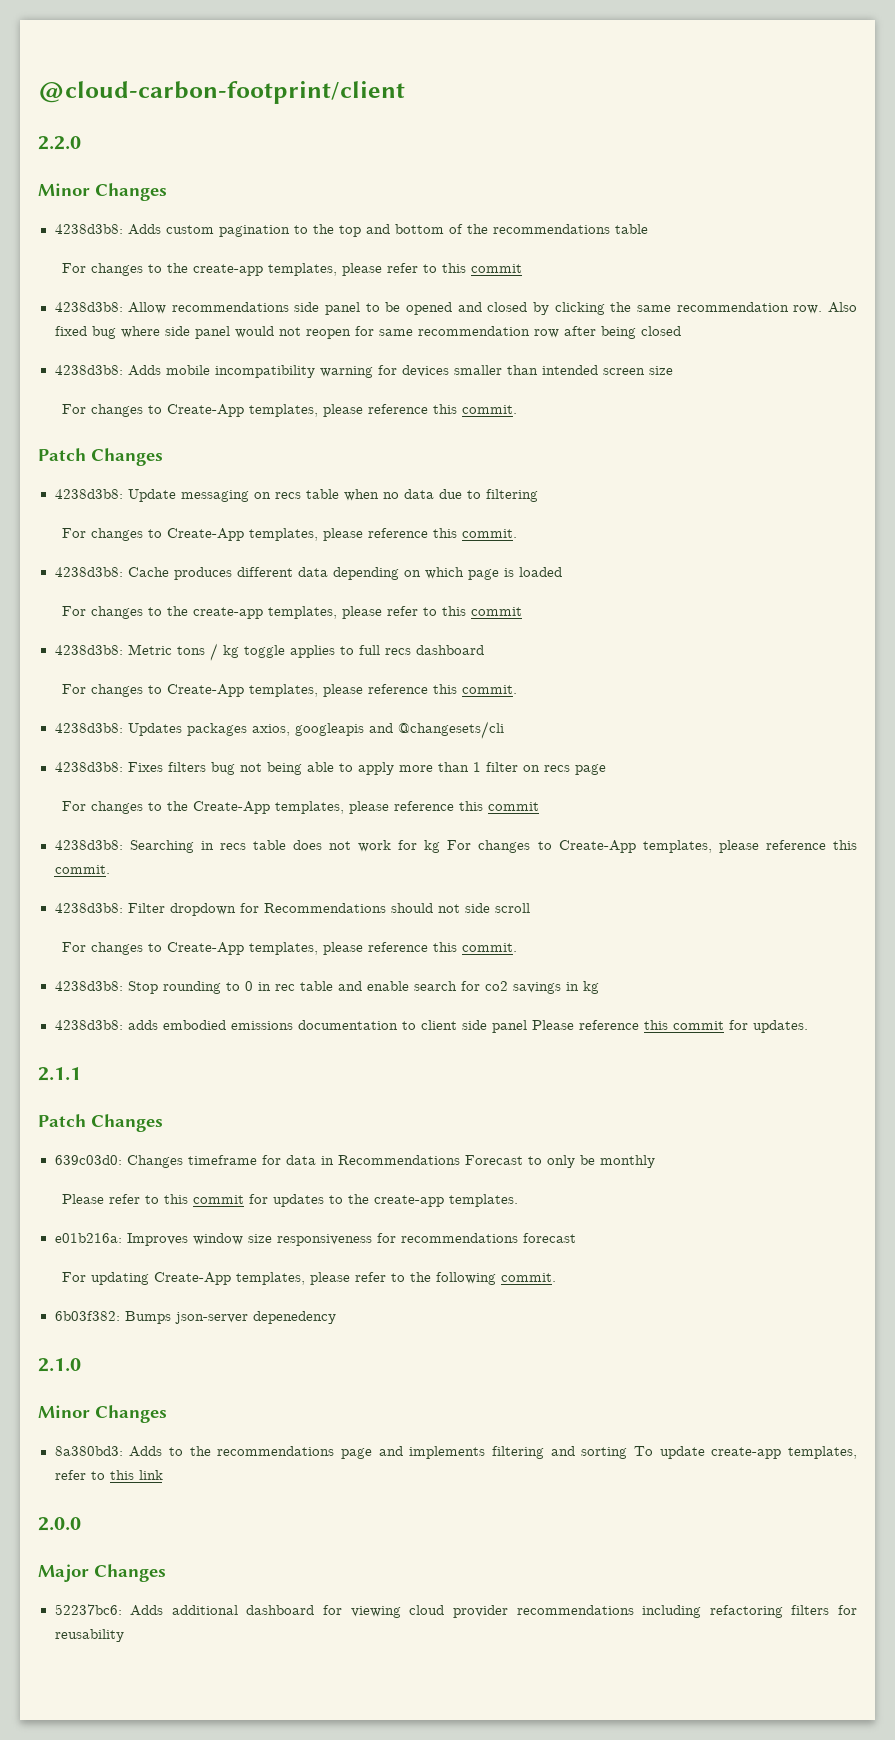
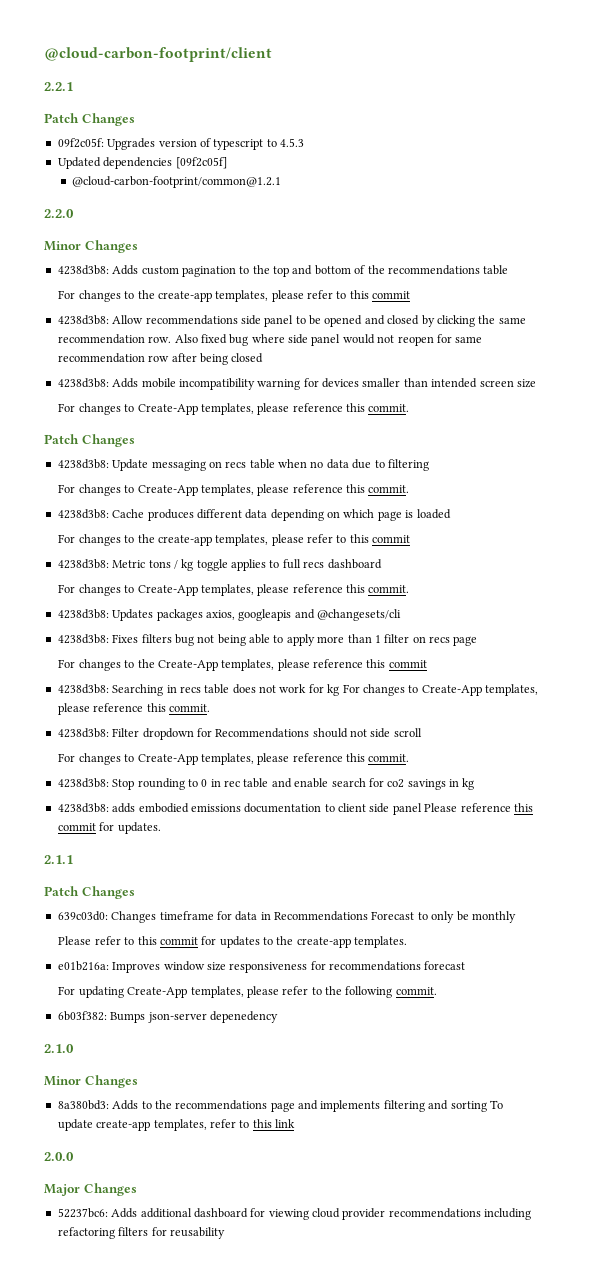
+ 2.2.1
+ Patch Changes
+ 09f2c05f: Upgrades version of typescript to 4.5.3
+ Updated dependencies [09f2c05f]
+ @cloud-carbon-footprint/common@1.2.1

